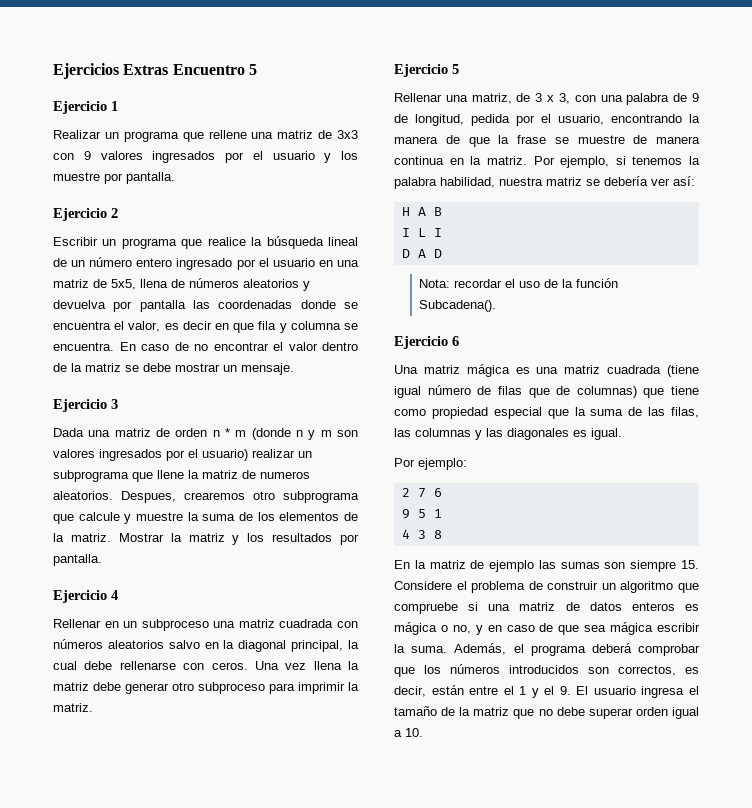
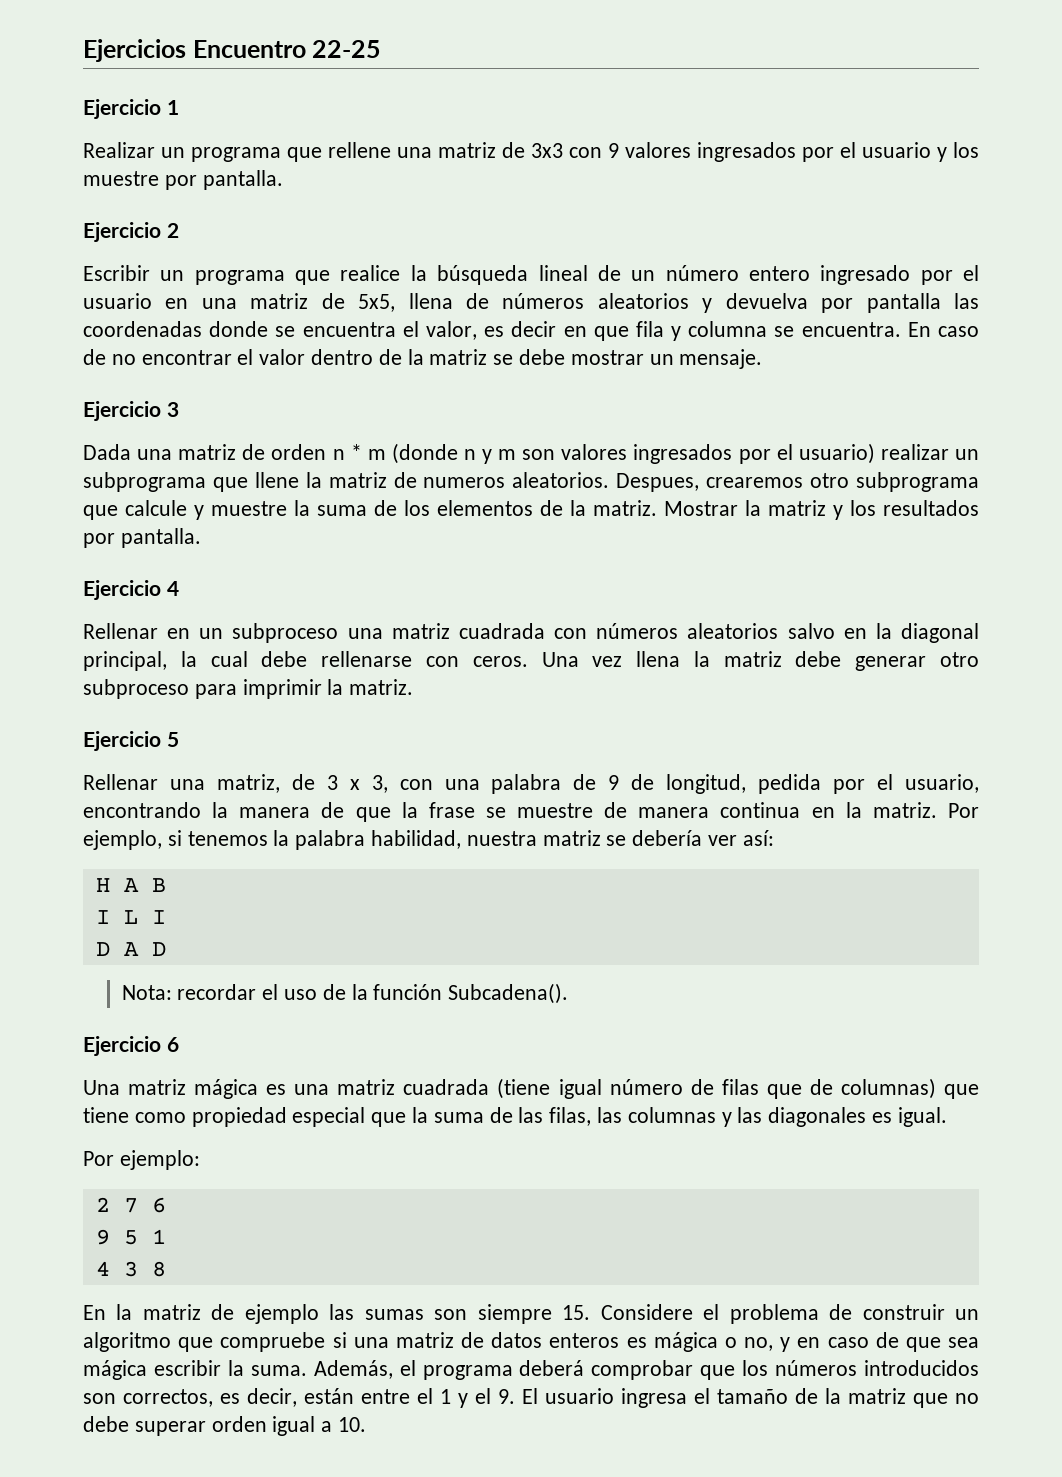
- Ejercicios Extras Encuentro 5
+ Ejercicios Encuentro 22-25

